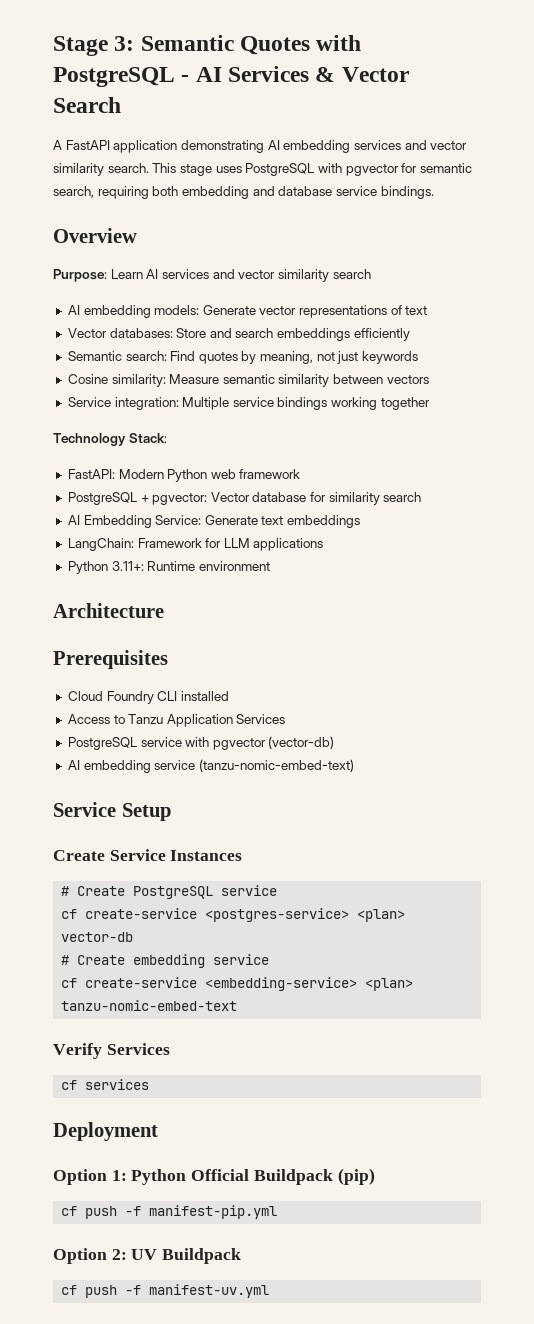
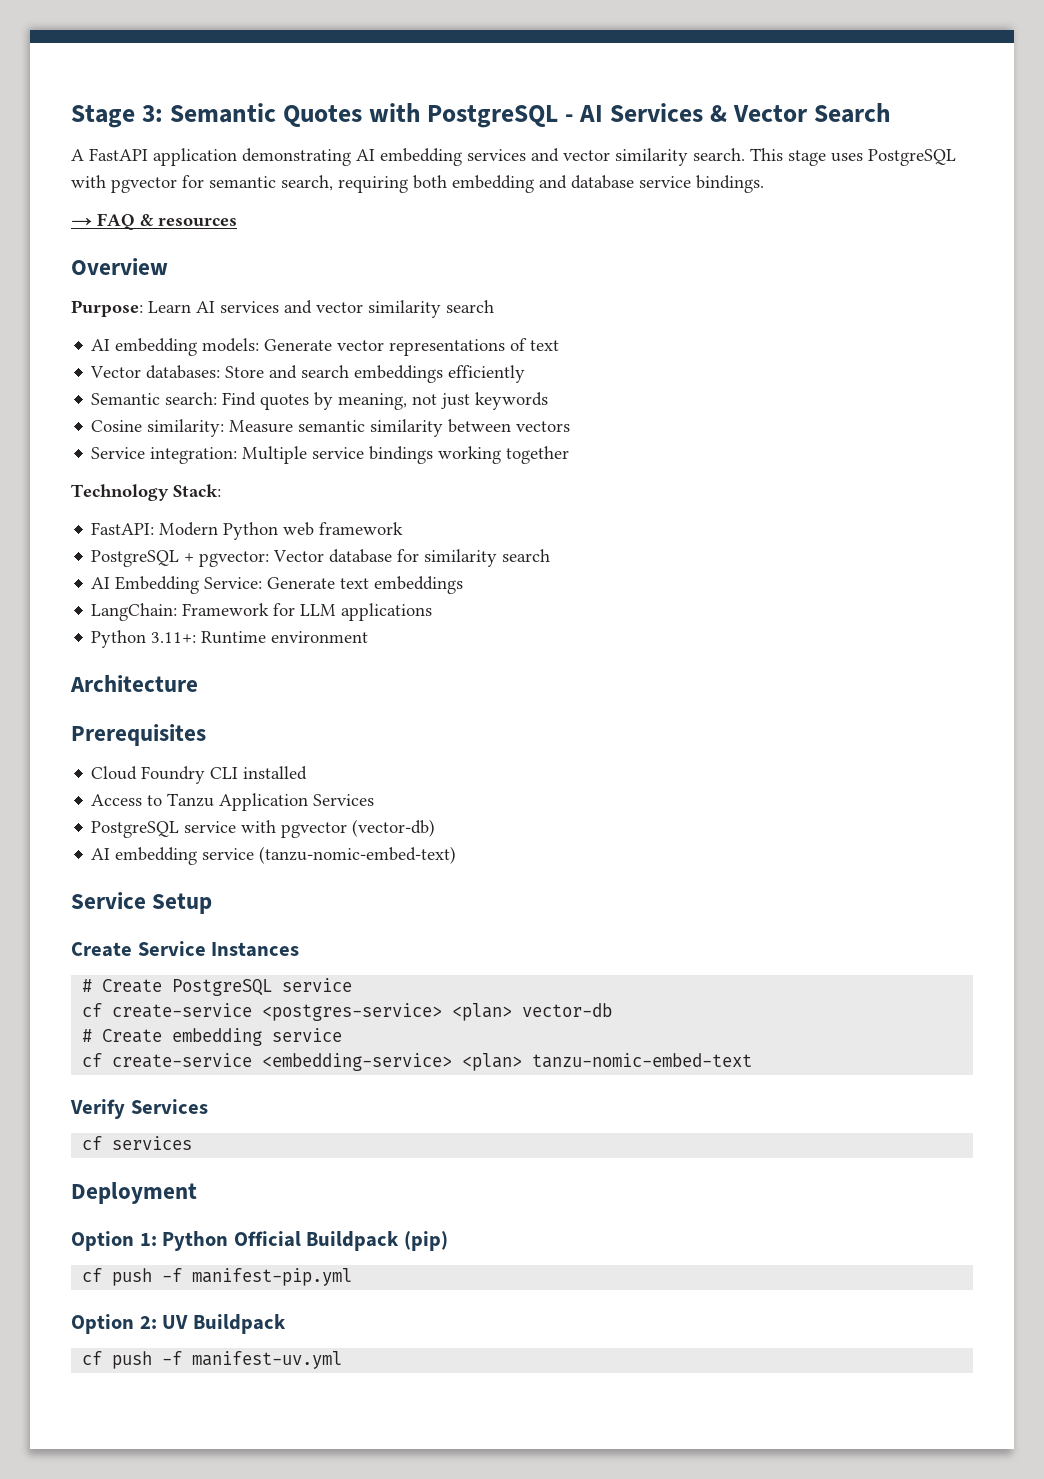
+ → FAQ & resources

